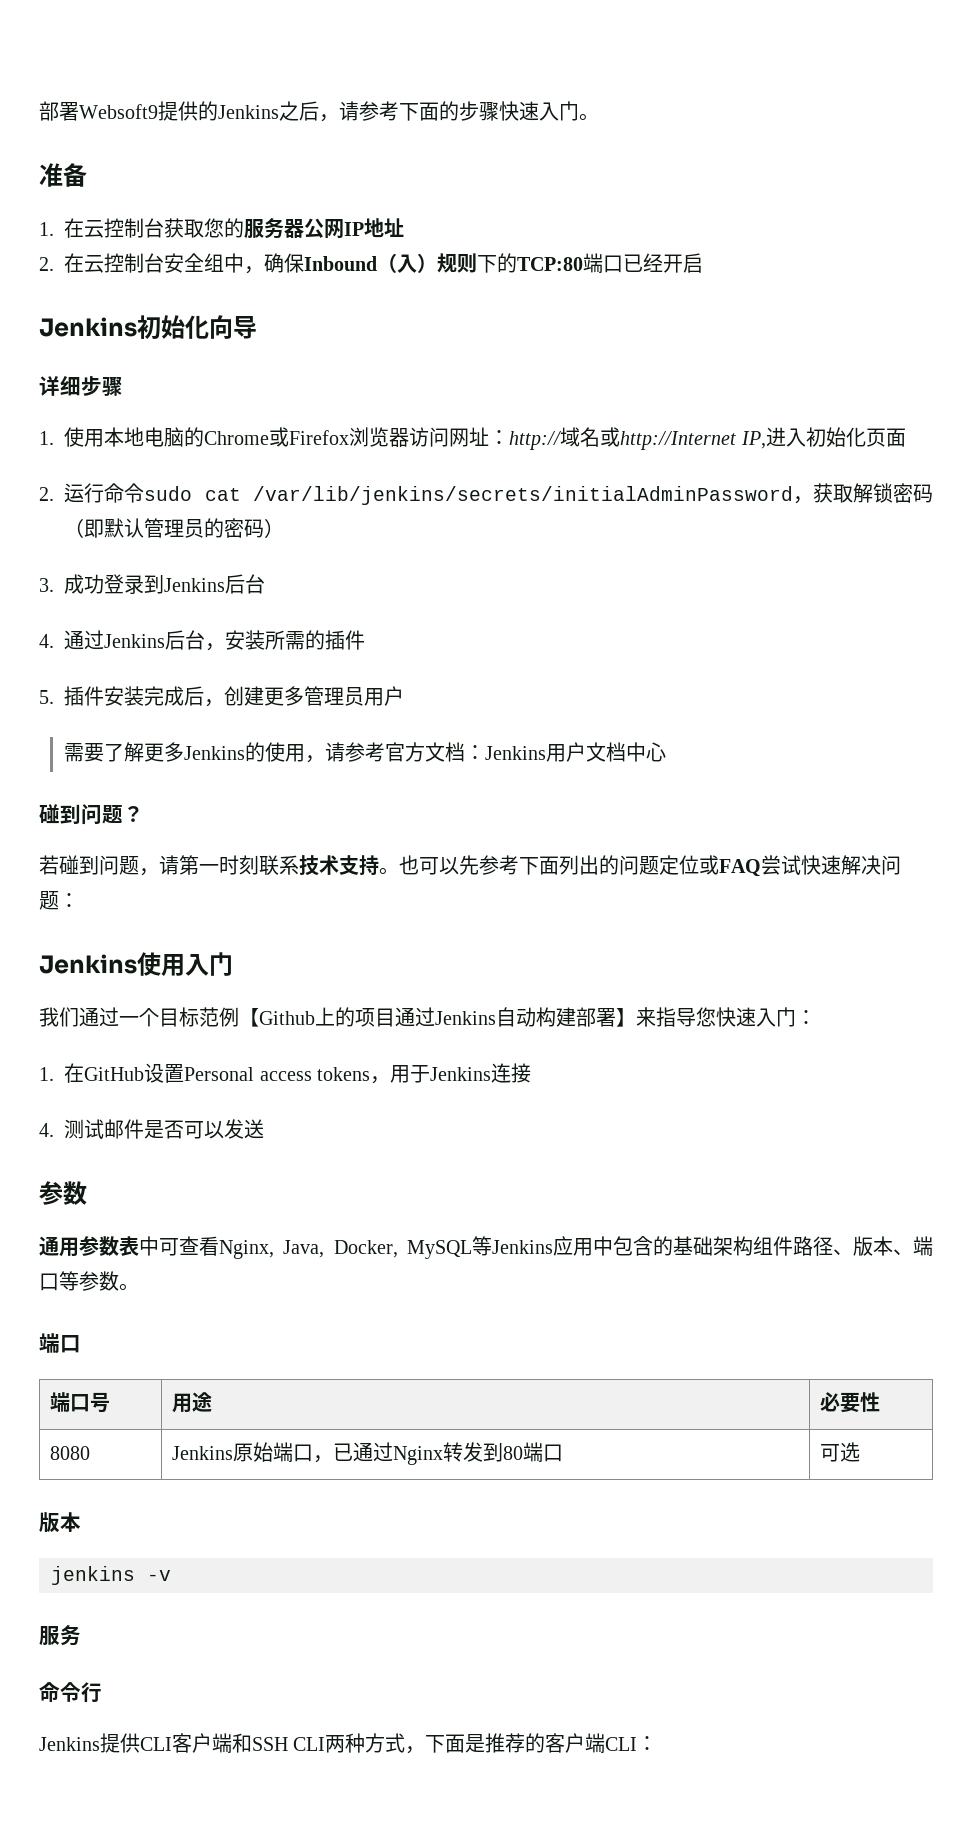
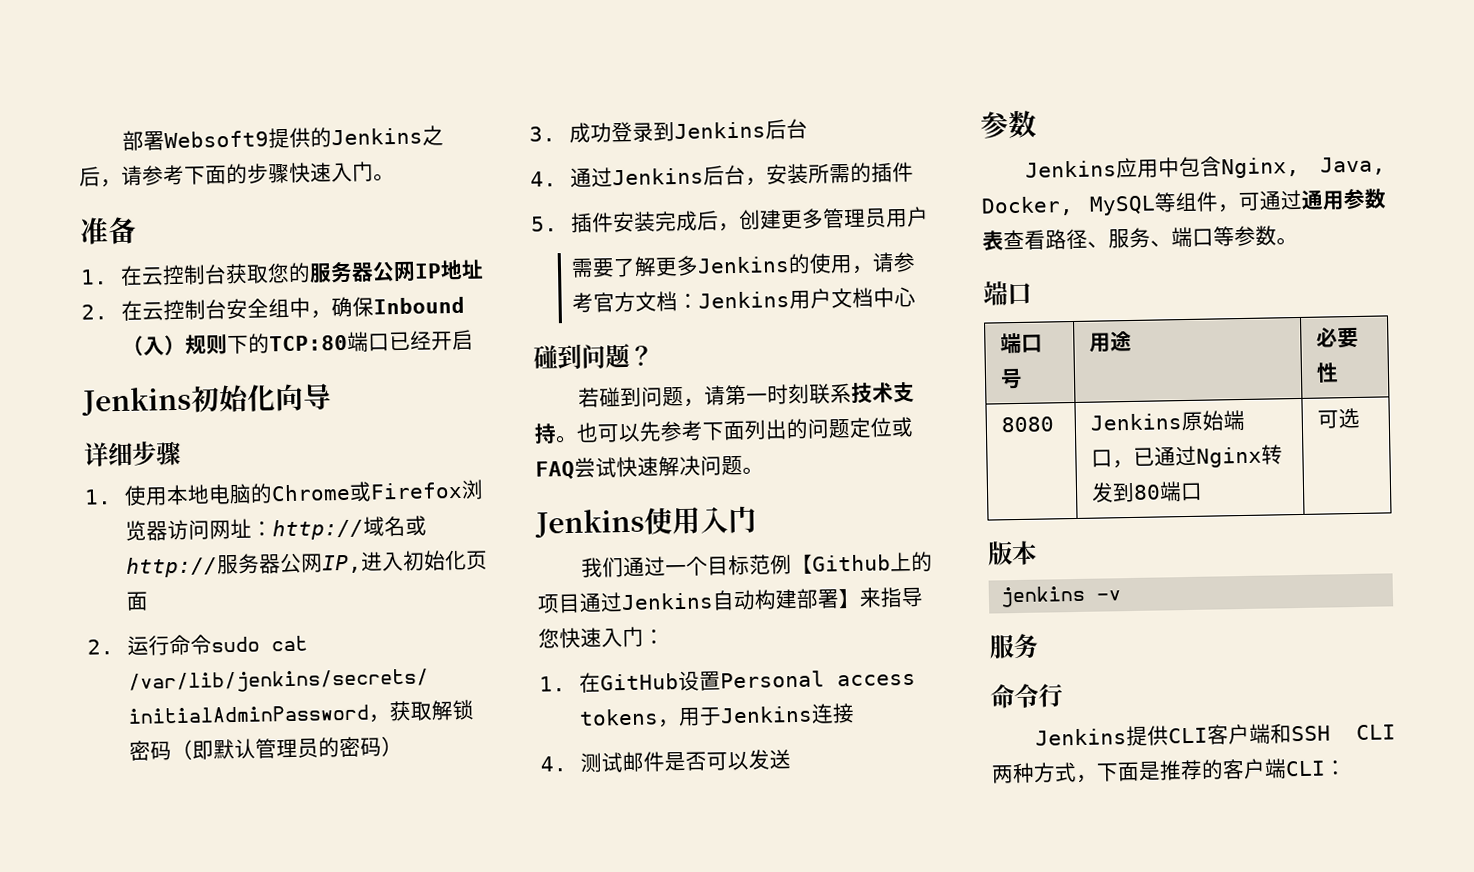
- 1.使用本地电脑的Chrome或Firefox浏览器访问网址：http://域名或http://Internet IP,进入初始化页面
+ 1.使用本地电脑的Chrome或Firefox浏览器访问网址：http://域名或http://服务器公网IP,进入初始化页面
- 也可以先参考下面列出的问题定位或FAQ尝试快速解决问题：
+ 也可以先参考下面列出的问题定位或FAQ尝试快速解决问题。
- 通用参数表中可查看Nginx, Java, Docker, MySQL等Jenkins应用中包含的基础架构组件路径、版本、端口等参数。
+ Jenkins应用中包含Nginx, Java, Docker, MySQL等组件，可通过通用参数表查看路径、服务、端口等参数。

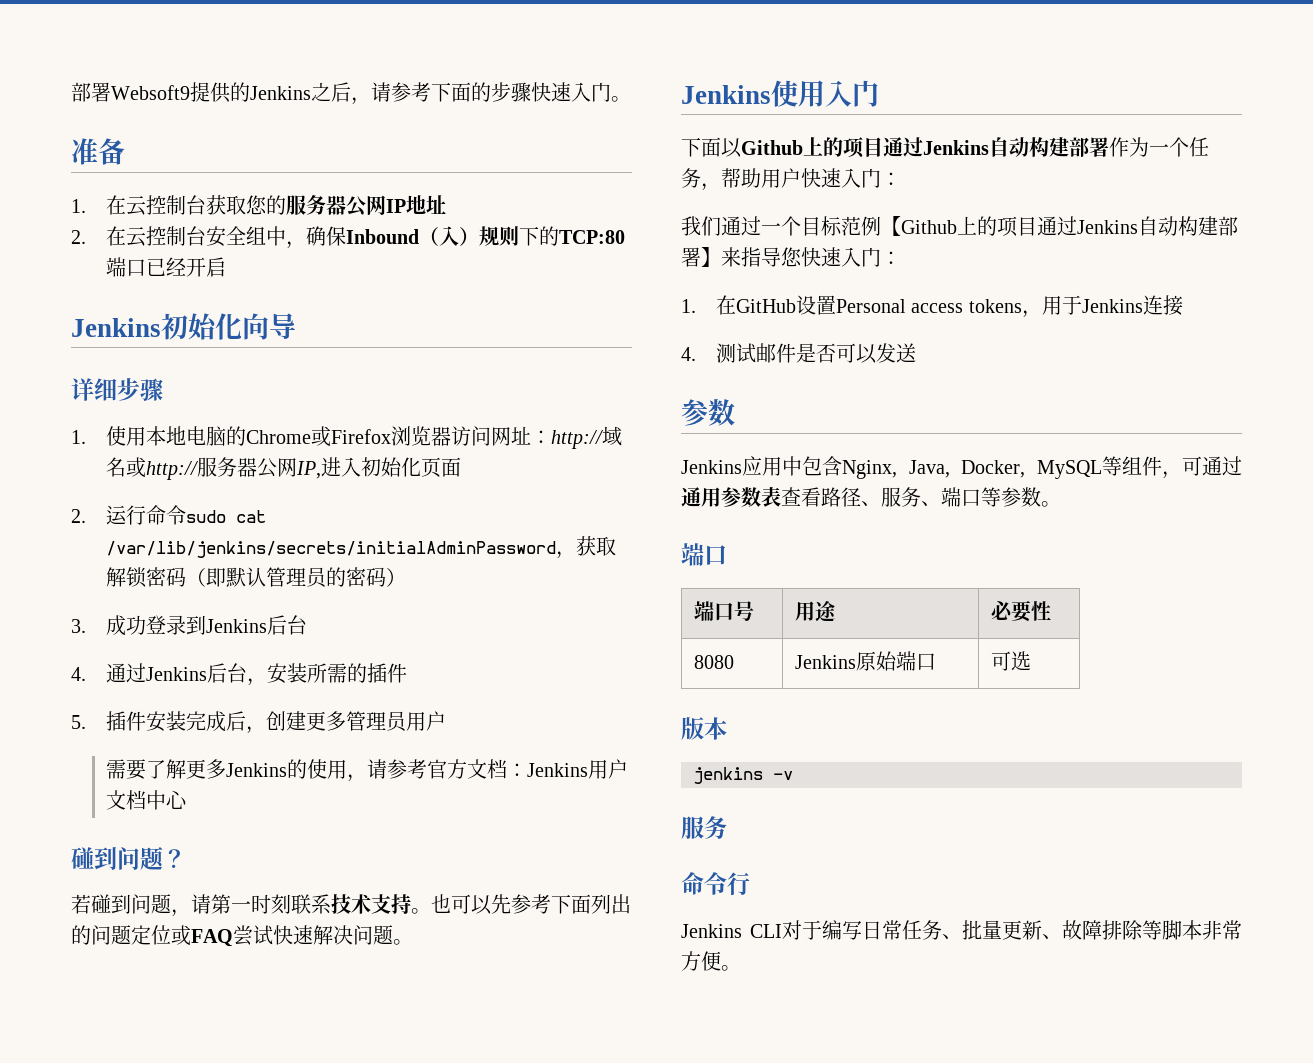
+ 下面以Github上的项目通过Jenkins自动构建部署作为一个任务，帮助用户快速入门：
- 8080 | Jenkins原始端口，已通过Nginx转发到80端口 | 可选
+ 8080 | Jenkins原始端口 | 可选
- Jenkins提供CLI客户端和SSH CLI两种方式，下面是推荐的客户端CLI：
+ Jenkins CLI对于编写日常任务、批量更新、故障排除等脚本非常方便。

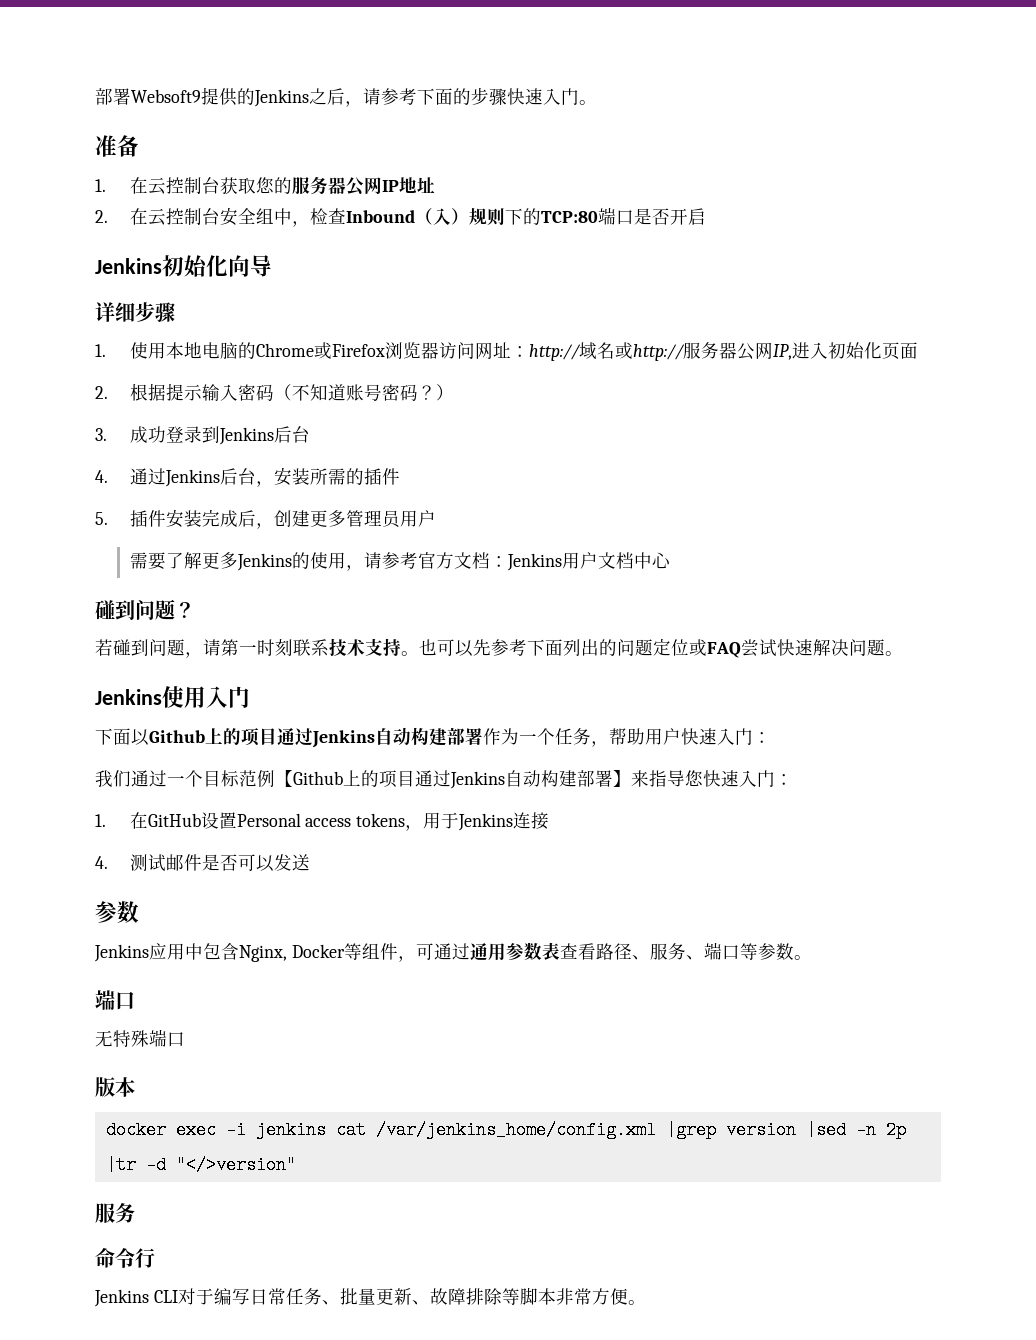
- 2.在云控制台安全组中，确保Inbound（入）规则下的TCP:80端口已经开启
+ 2.在云控制台安全组中，检查Inbound（入）规则下的TCP:80端口是否开启
- 2.运行命令sudo cat /var/lib/jenkins/secrets/initialAdminPassword，获取解锁密码（即默认管理员的密码）
+ 2.根据提示输入密码（不知道账号密码？）
- Jenkins应用中包含Nginx, Java, Docker, MySQL等组件，可通过通用参数表查看路径、服务、端口等参数。
+ Jenkins应用中包含Nginx, Docker等组件，可通过通用参数表查看路径、服务、端口等参数。
- 端口号 | 用途 | 必要性
- 8080 | Jenkins原始端口 | 可选
+ 无特殊端口
  版本
- jenkins -v
+ docker exec -i jenkins cat /var/jenkins_home/config.xml |grep version |sed -n 2p |tr -d "</>version"

